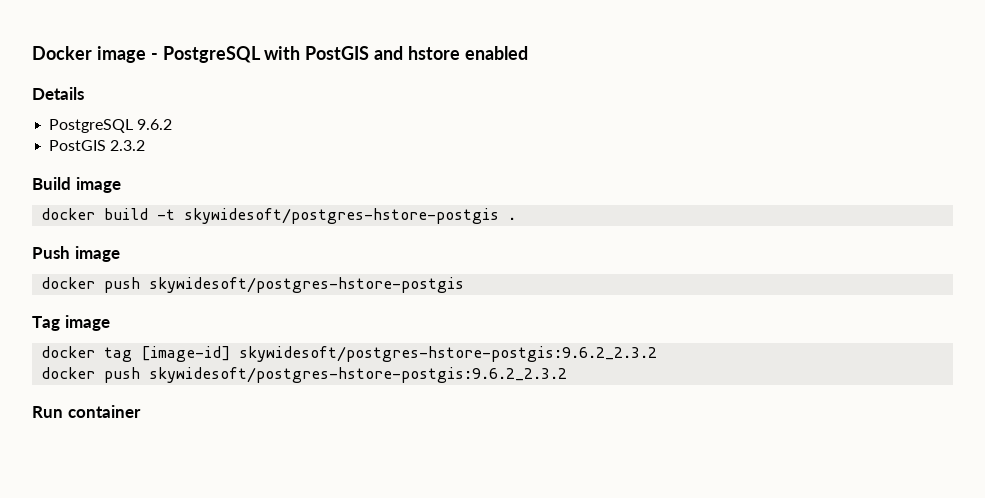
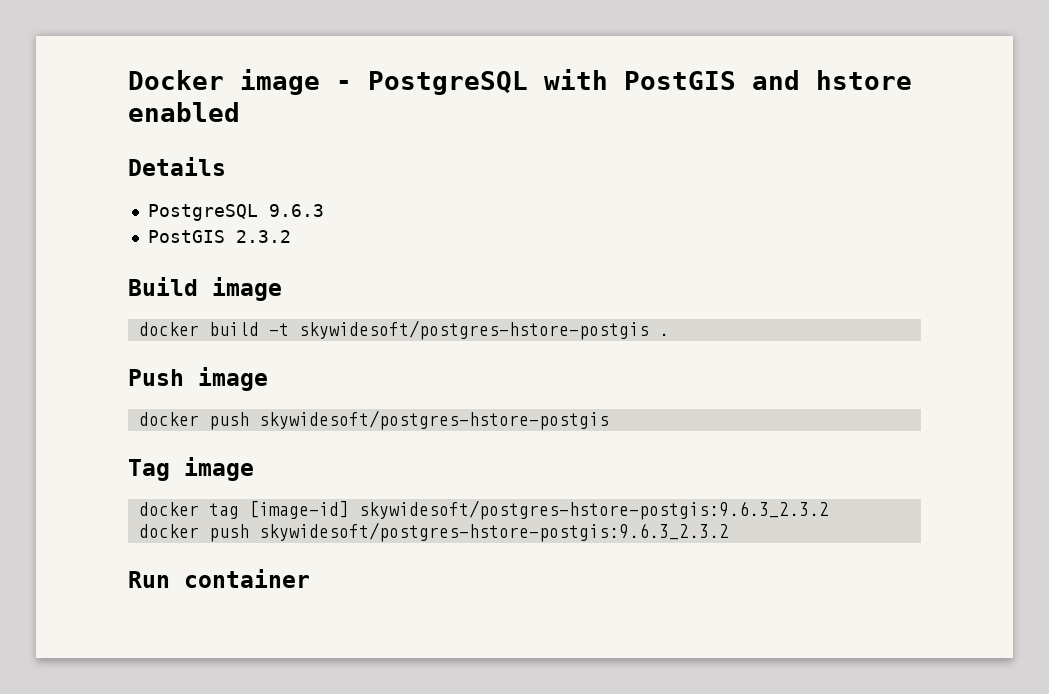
- PostgreSQL 9.6.2
+ PostgreSQL 9.6.3
- docker tag [image-id] skywidesoft/postgres-hstore-postgis:9.6.2_2.3.2
- docker push skywidesoft/postgres-hstore-postgis:9.6.2_2.3.2
+ docker tag [image-id] skywidesoft/postgres-hstore-postgis:9.6.3_2.3.2
+ docker push skywidesoft/postgres-hstore-postgis:9.6.3_2.3.2

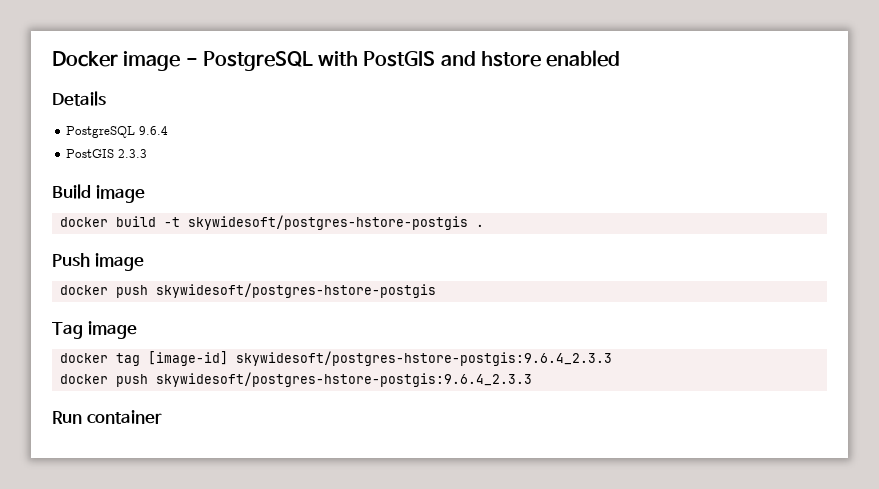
- PostgreSQL 9.6.3
- PostGIS 2.3.2
+ PostgreSQL 9.6.4
+ PostGIS 2.3.3
- docker tag [image-id] skywidesoft/postgres-hstore-postgis:9.6.3_2.3.2
- docker push skywidesoft/postgres-hstore-postgis:9.6.3_2.3.2
+ docker tag [image-id] skywidesoft/postgres-hstore-postgis:9.6.4_2.3.3
+ docker push skywidesoft/postgres-hstore-postgis:9.6.4_2.3.3

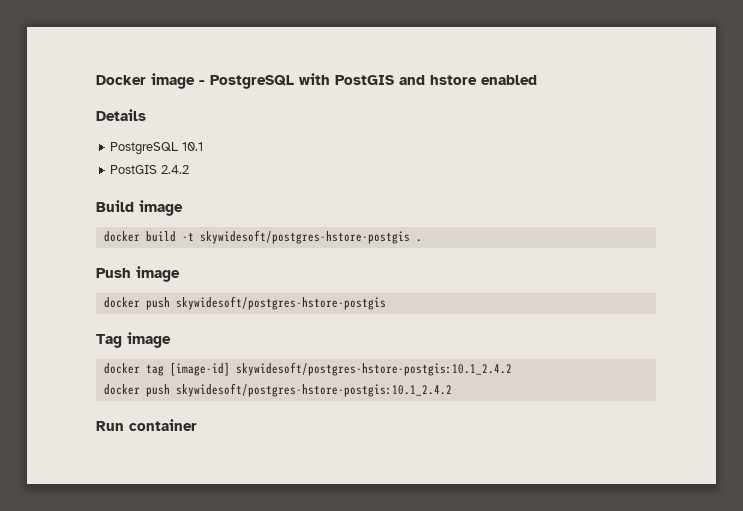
- PostgreSQL 9.6.4
- PostGIS 2.3.3
+ PostgreSQL 10.1
+ PostGIS 2.4.2
- docker tag [image-id] skywidesoft/postgres-hstore-postgis:9.6.4_2.3.3
- docker push skywidesoft/postgres-hstore-postgis:9.6.4_2.3.3
+ docker tag [image-id] skywidesoft/postgres-hstore-postgis:10.1_2.4.2
+ docker push skywidesoft/postgres-hstore-postgis:10.1_2.4.2

